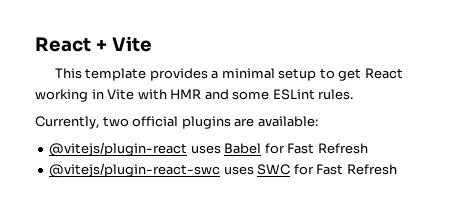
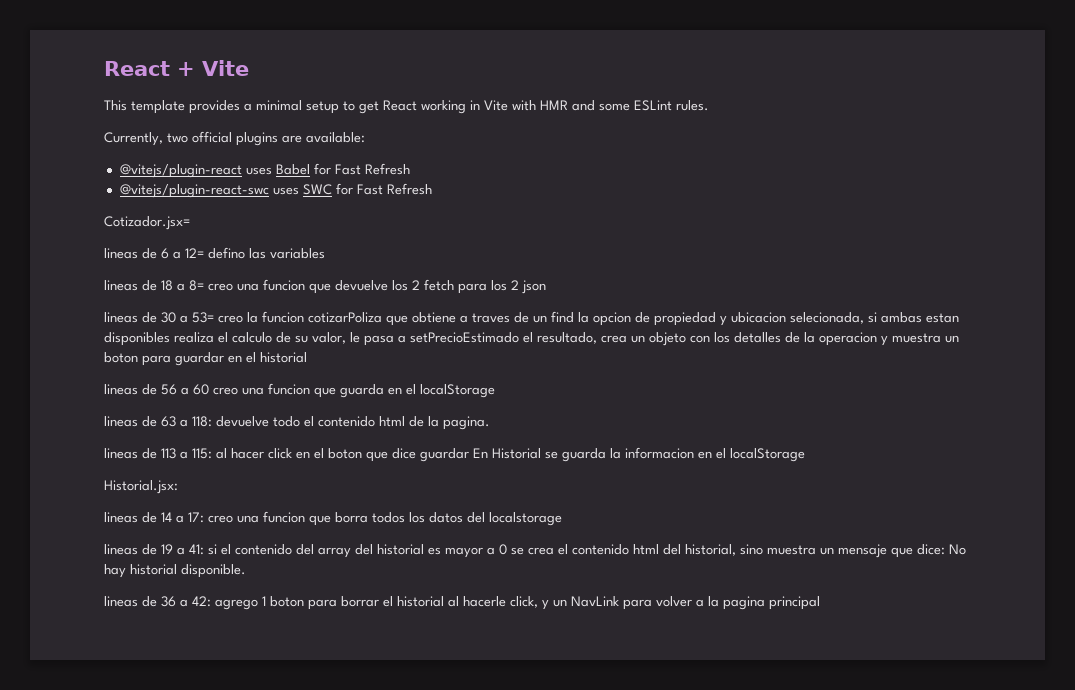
+ Cotizador.jsx=
+ lineas de 6 a 12= defino las variables
+ lineas de 18 a 8= creo una funcion que devuelve los 2 fetch para los 2 json
+ lineas de 30 a 53= creo la funcion cotizarPoliza que obtiene a traves de un find la opcion de propiedad y ubicacion selecionada, si ambas estan disponibles realiza el calculo de su valor, le pasa a setPrecioEstimado el resultado, crea un objeto con los detalles de la operacion y muestra un boton para guardar en el historial
+ lineas de 56 a 60 creo una funcion que guarda en el localStorage
+ lineas de 63 a 118: devuelve todo el contenido html de la pagina.
+ lineas de 113 a 115: al hacer click en el boton que dice guardar En Historial se guarda la informacion en el localStorage
+ Historial.jsx:
+ lineas de 14 a 17: creo una funcion que borra todos los datos del localstorage
+ lineas de 19 a 41: si el contenido del array del historial es mayor a 0 se crea el contenido html del historial, sino muestra un mensaje que dice: No hay historial disponible.
+ lineas de 36 a 42: agrego 1 boton para borrar el historial al hacerle click, y un NavLink para volver a la pagina principal

